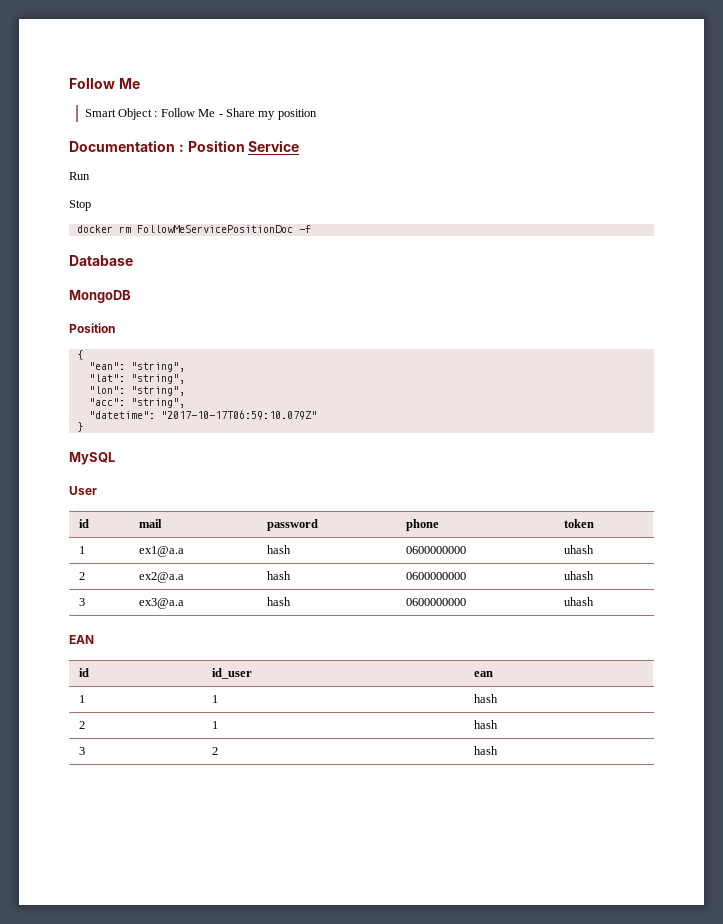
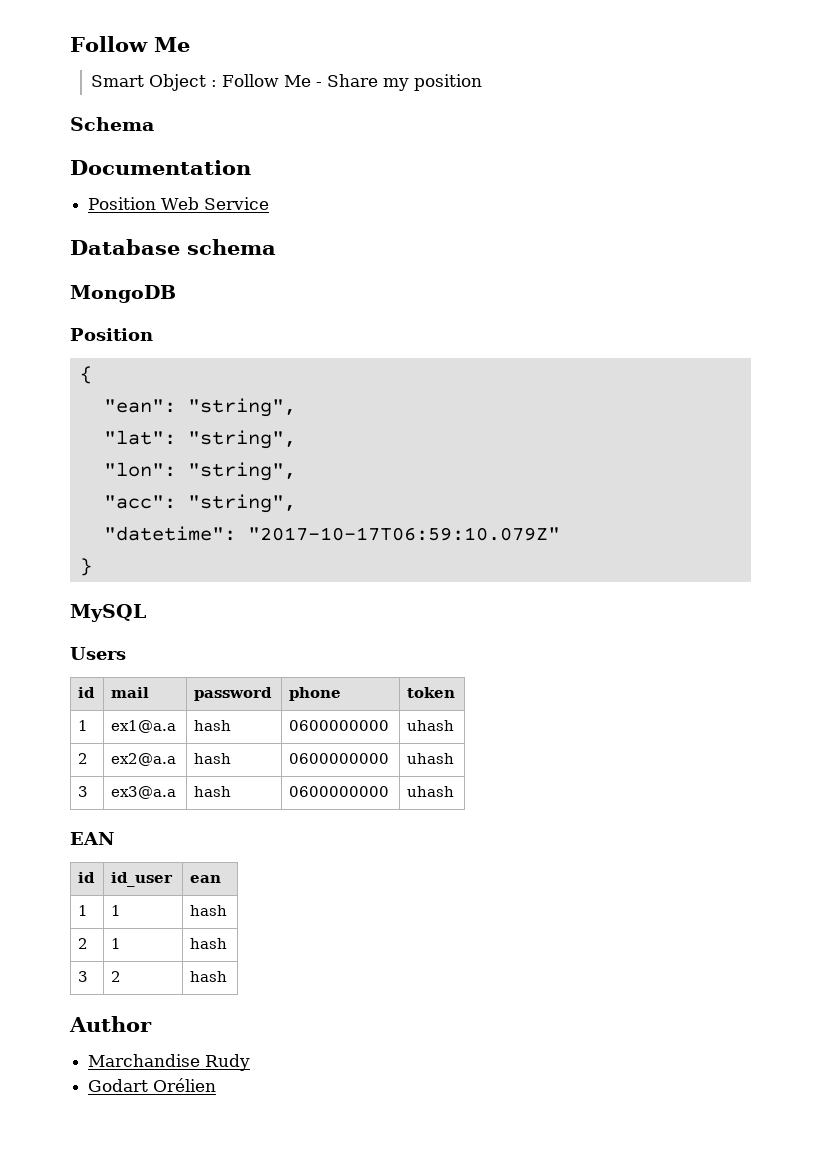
+ Schema
- Documentation : Position Service
+ Documentation
+ Position Web Service
- Run
- Stop
- docker rm FollowMeServicePositionDoc -f
- Database
+ Database schema
- User
+ Users
+ Author
+ Marchandise Rudy
+ Godart Orélien

